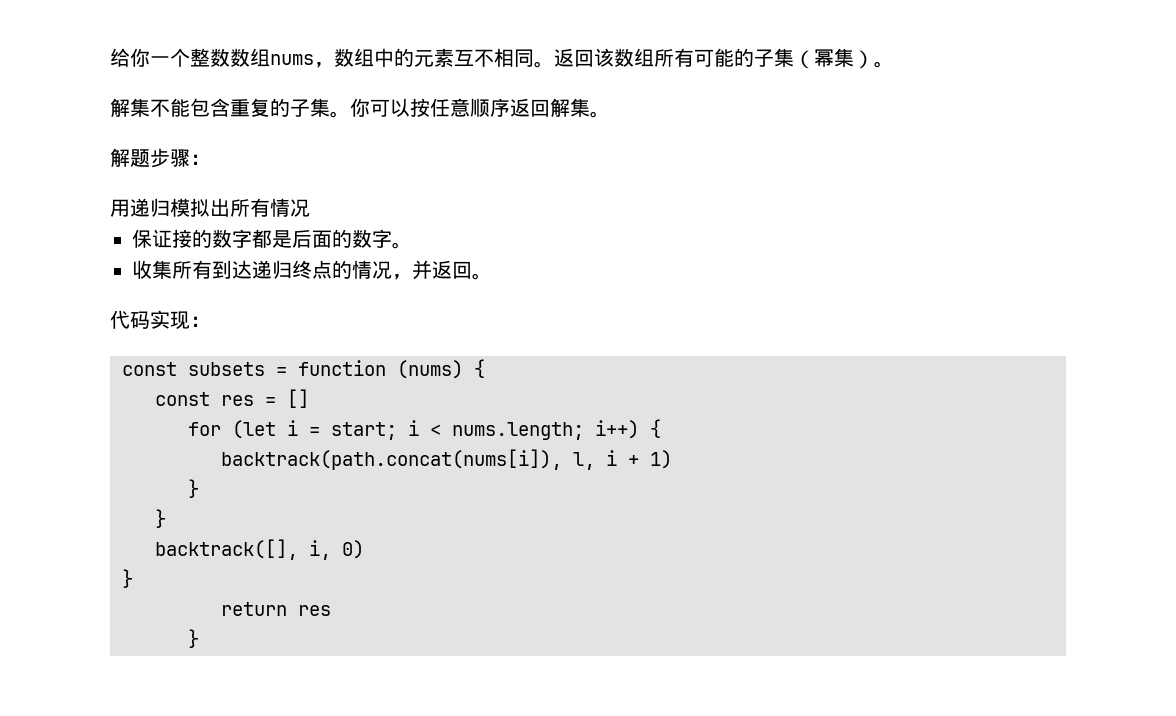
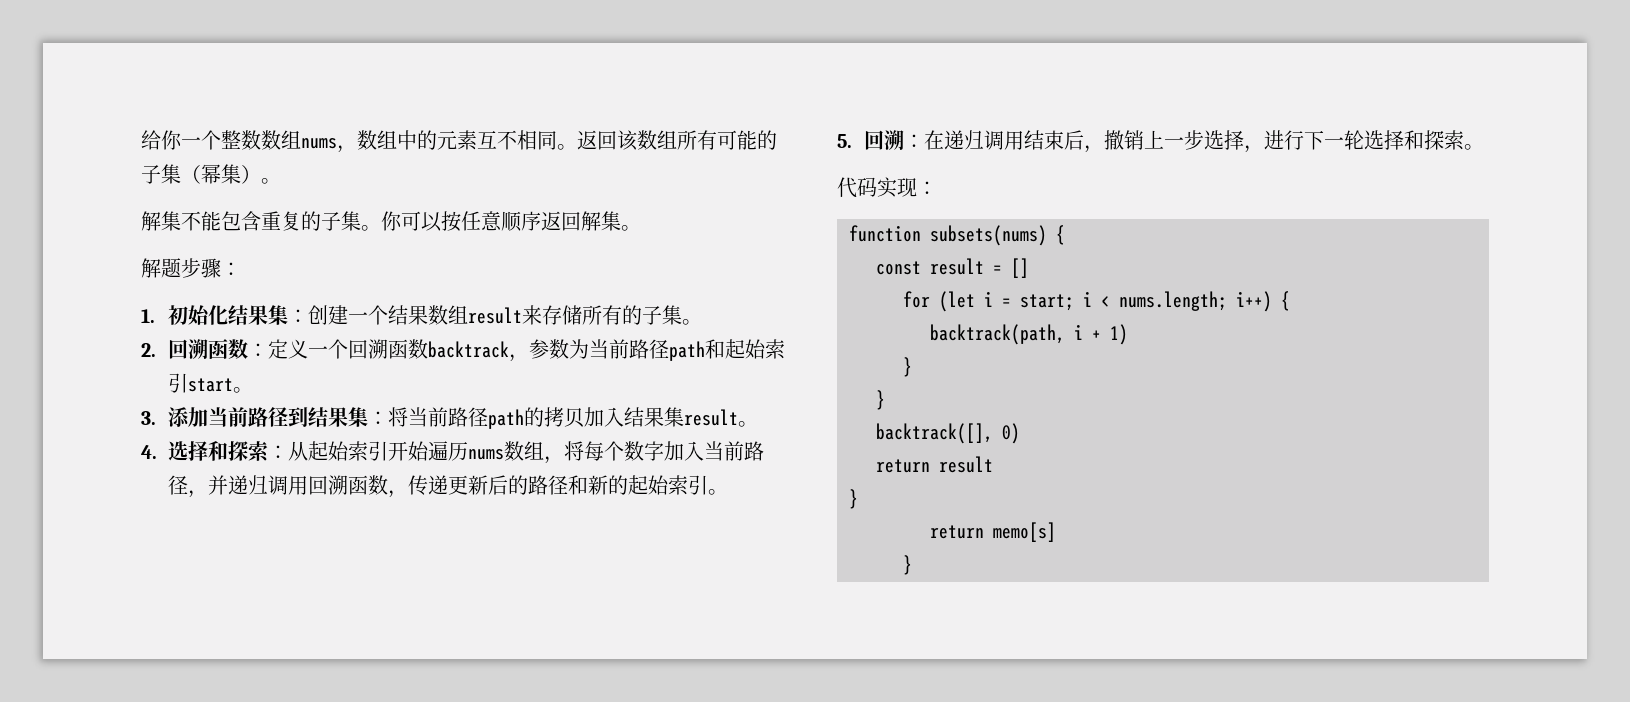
- 用递归模拟出所有情况
- 保证接的数字都是后面的数字。
- 收集所有到达递归终点的情况，并返回。
+ 1.初始化结果集：创建一个结果数组result来存储所有的子集。
+ 2.回溯函数：定义一个回溯函数backtrack，参数为当前路径path和起始索引start。
+ 3.添加当前路径到结果集：将当前路径path的拷贝加入结果集result。
+ 4.选择和探索：从起始索引开始遍历nums数组，将每个数字加入当前路径，并递归调用回溯函数，传递更新后的路径和新的起始索引。
+ 5.回溯：在递归调用结束后，撤销上一步选择，进行下一轮选择和探索。
  代码实现：
- const subsets = function (nums) {
+ function subsets(nums) {
- const res = []
+ const result = []
- backtrack(path.concat(nums[i]), l, i + 1)
+ backtrack(path, i + 1)
- backtrack([], i, 0)
+ backtrack([], 0)
+ return result
- return res
+ return memo[s]

